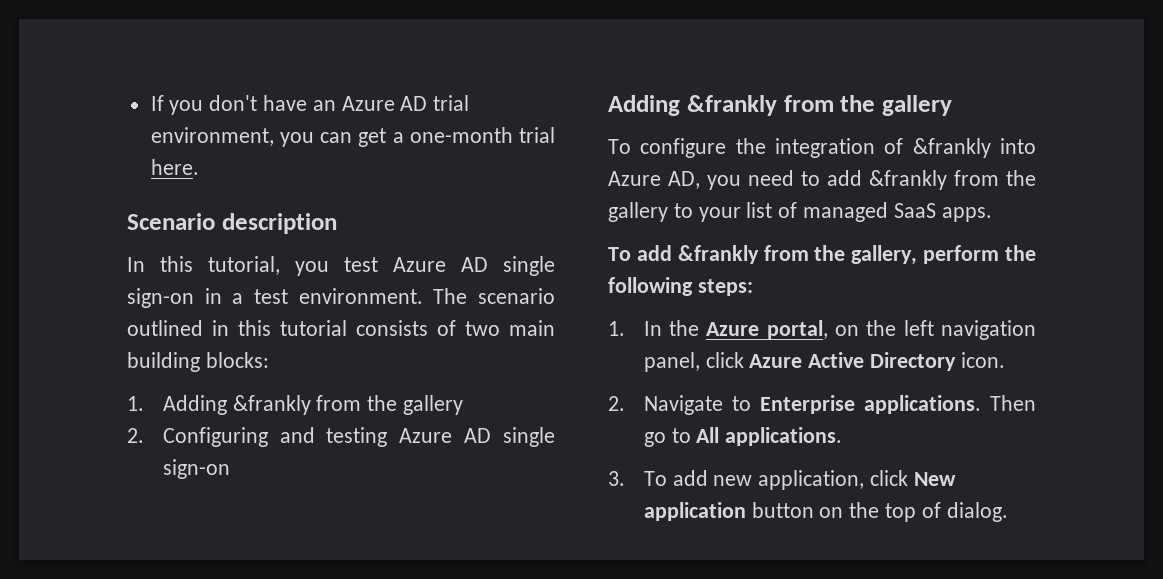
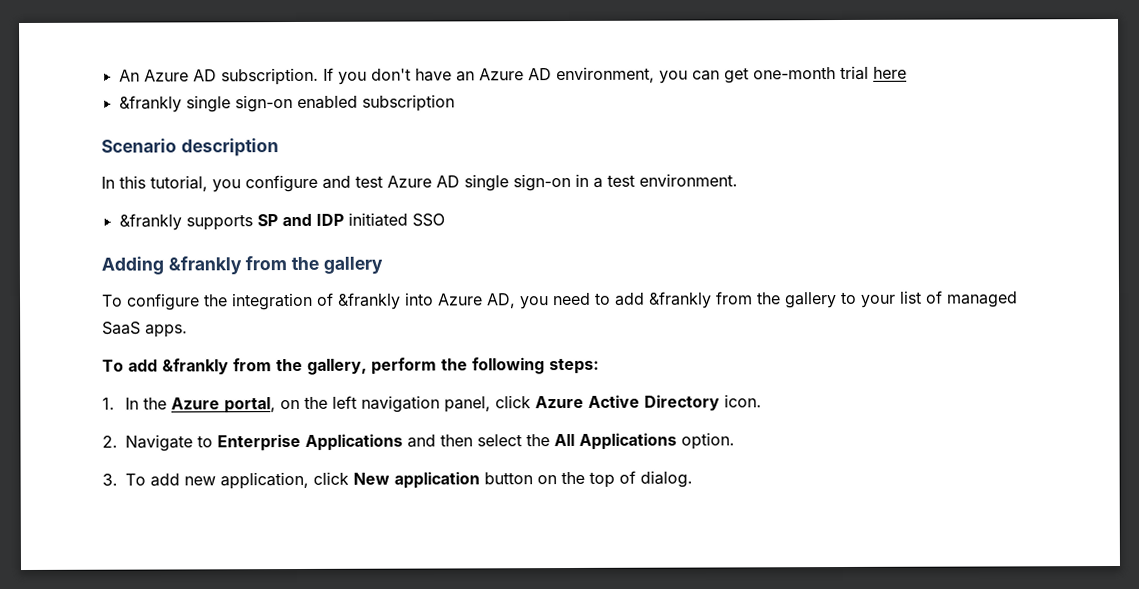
+ An Azure AD subscription.
- If you don't have an Azure AD trial environment, you can get a one-month trial here.
+ If you don't have an Azure AD environment, you can get one-month trial here
+ &frankly single sign-on enabled subscription
- In this tutorial, you test Azure AD single sign-on in a test environment. The scenario outlined in this tutorial consists of two main building blocks:
- 1. Adding &frankly from the gallery
- 2. Configuring and testing Azure AD single sign-on
+ In this tutorial, you configure and test Azure AD single sign-on in a test environment.
+ &frankly supports SP and IDP initiated SSO
- 2. Navigate to Enterprise applications. Then go to All applications.
+ 2. Navigate to Enterprise Applications and then select the All Applications option.

